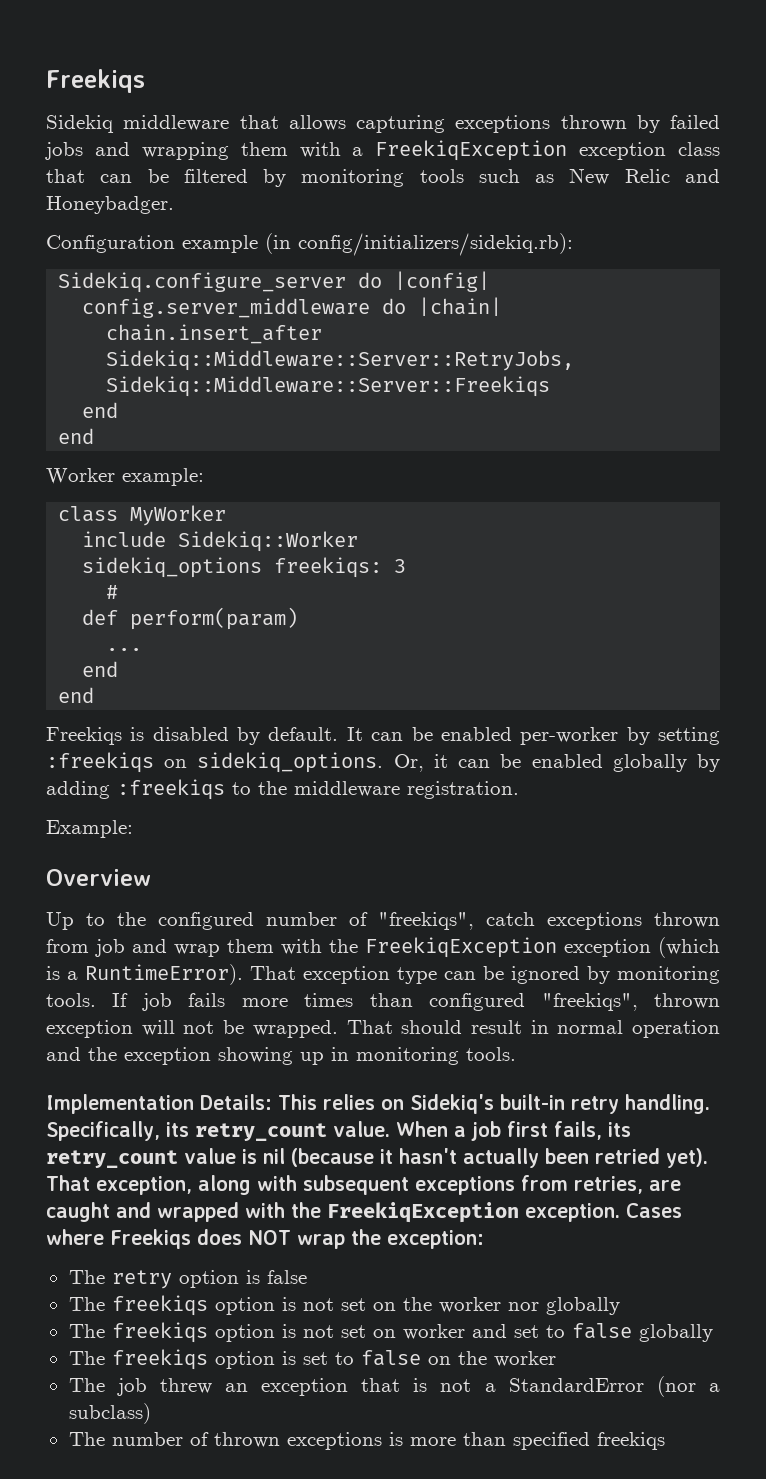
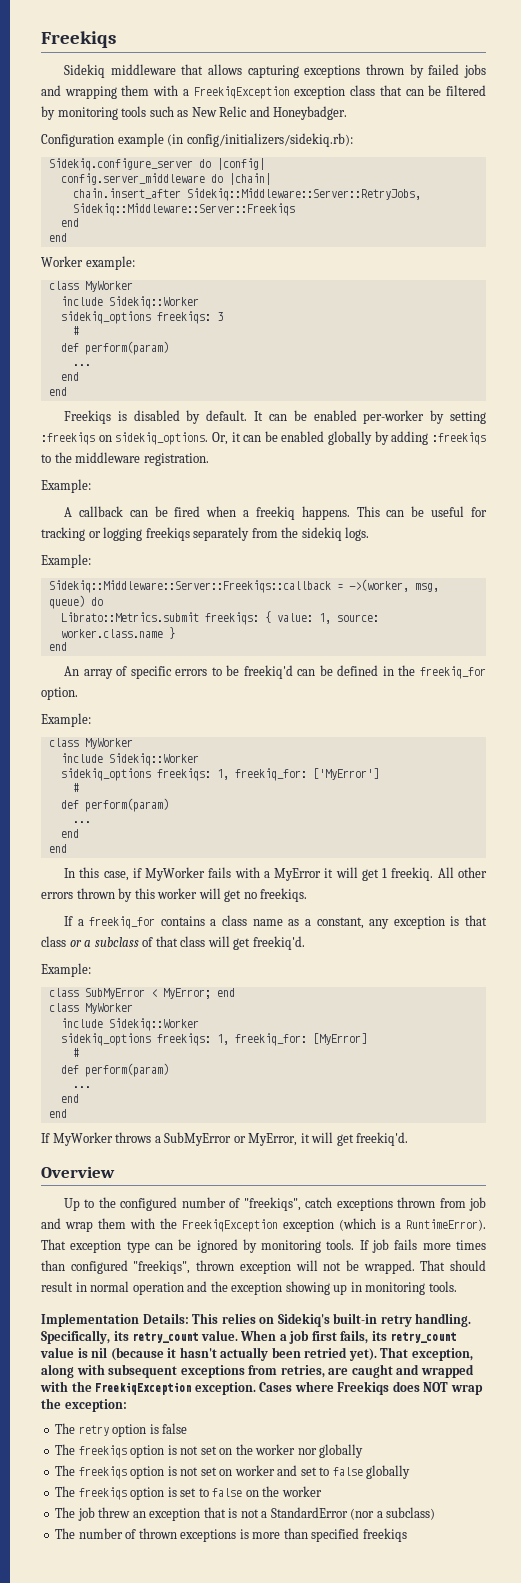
+ A callback can be fired when a freekiq happens. This can be useful for tracking or logging freekiqs separately from the sidekiq logs.
+ Example:
+ Sidekiq::Middleware::Server::Freekiqs::callback = ->(worker, msg, queue) do
+ Librato::Metrics.submit freekiqs: { value: 1, source: worker.class.name }
+ end
+ An array of specific errors to be freekiq'd can be defined in the freekiq_for option.
+ Example:
+ class MyWorker
+ include Sidekiq::Worker
+ sidekiq_options freekiqs: 1, freekiq_for: ['MyError']
+ #
+ def perform(param)
+ ...
+ end
+ end
+ In this case, if MyWorker fails with a MyError it will get 1 freekiq. All other errors thrown by this worker will get no freekiqs.
+ If a freekiq_for contains a class name as a constant, any exception is that class or a subclass of that class will get freekiq'd.
+ Example:
+ class SubMyError < MyError; end
+ class MyWorker
+ include Sidekiq::Worker
+ sidekiq_options freekiqs: 1, freekiq_for: [MyError]
+ #
+ def perform(param)
+ ...
+ end
+ end
+ If MyWorker throws a SubMyError or MyError, it will get freekiq'd.

